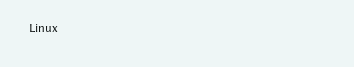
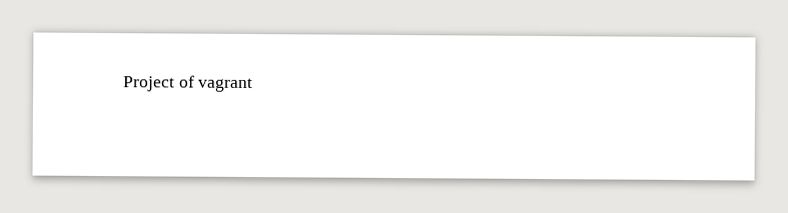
- Linux
+ Project of vagrant

